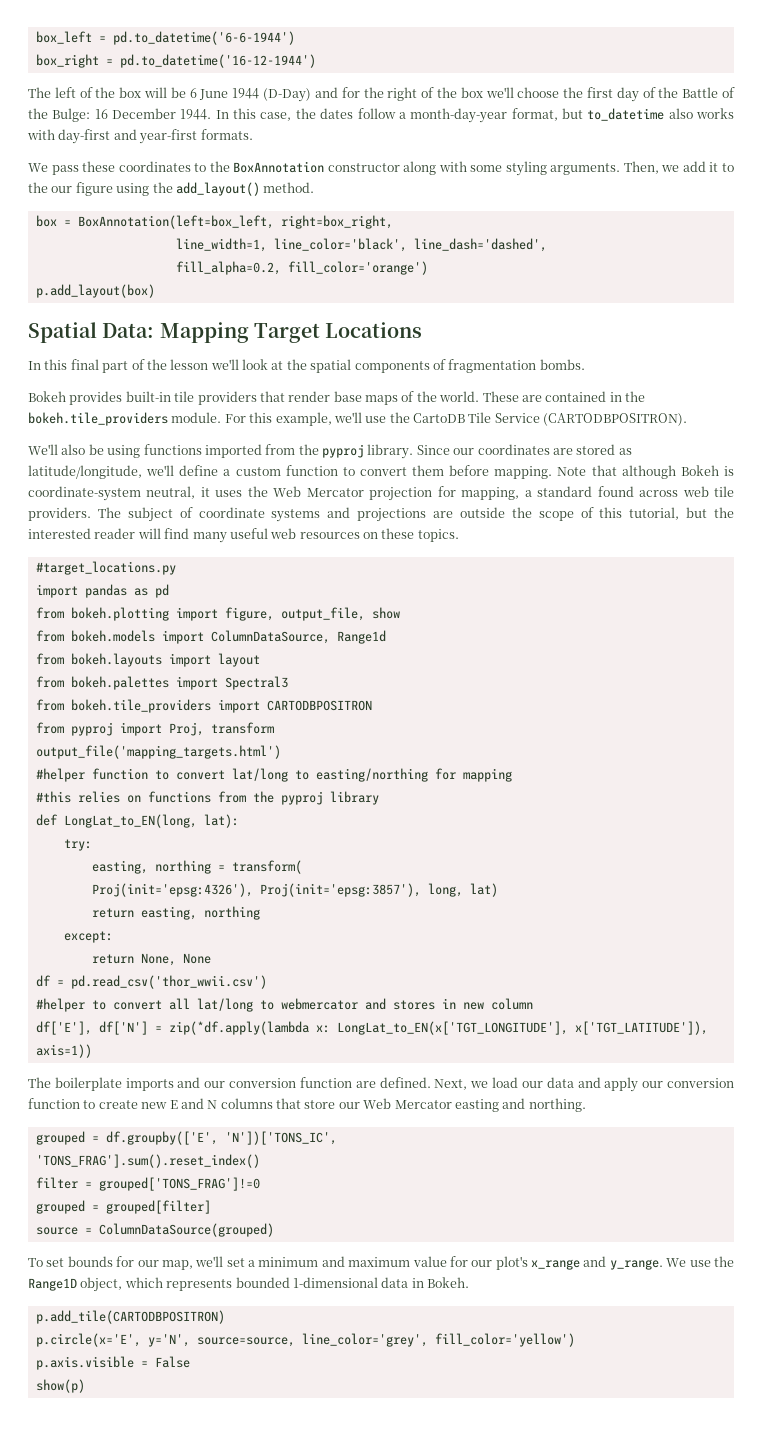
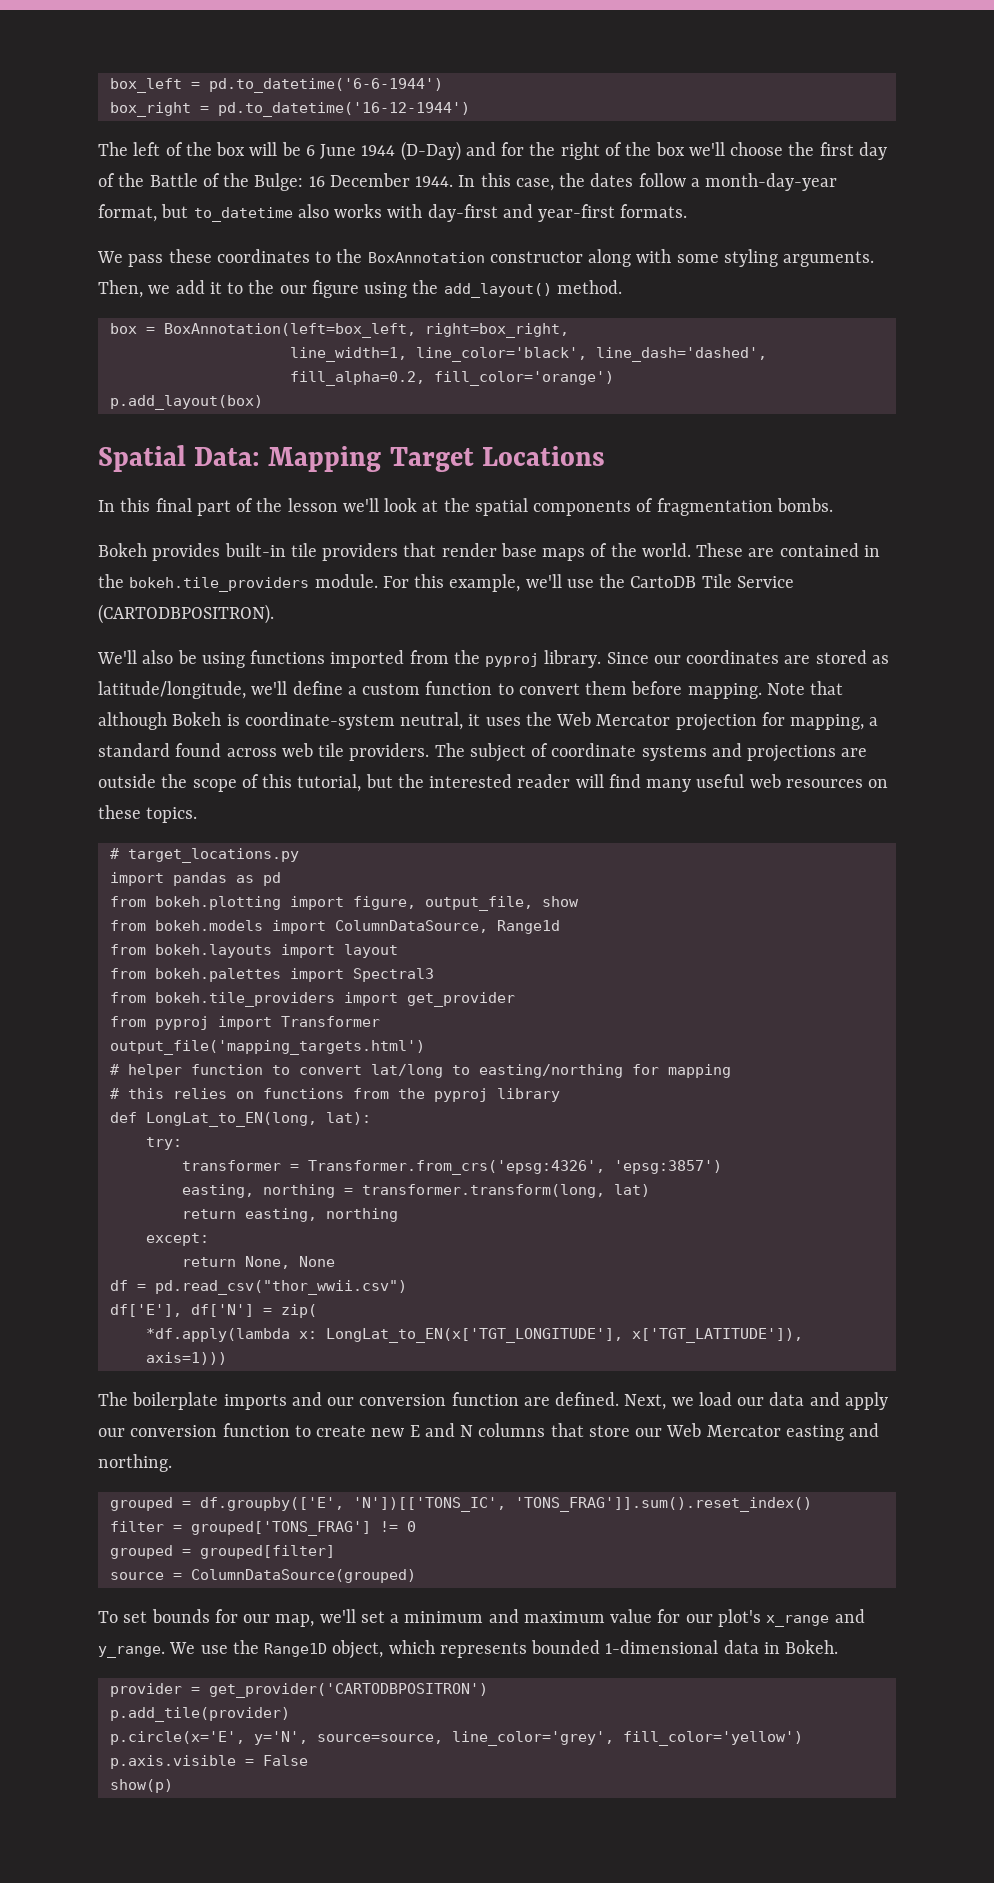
- #target_locations.py
+ # target_locations.py
- from bokeh.tile_providers import CARTODBPOSITRON
+ from bokeh.tile_providers import get_provider
- from pyproj import Proj, transform
+ from pyproj import Transformer
- #helper function to convert lat/long to easting/northing for mapping
+ # helper function to convert lat/long to easting/northing for mapping
- #this relies on functions from the pyproj library
+ # this relies on functions from the pyproj library
+ transformer = Transformer.from_crs('epsg:4326', 'epsg:3857')
- easting, northing = transform(
- Proj(init='epsg:4326'), Proj(init='epsg:3857'), long, lat)
+ easting, northing = transformer.transform(long, lat)
- df = pd.read_csv('thor_wwii.csv')
- #helper to convert all lat/long to webmercator and stores in new column
+ df = pd.read_csv("thor_wwii.csv")
- df['E'], df['N'] = zip(*df.apply(lambda x: LongLat_to_EN(x['TGT_LONGITUDE'], x['TGT_LATITUDE']), axis=1))
+ df['E'], df['N'] = zip(
+ *df.apply(lambda x: LongLat_to_EN(x['TGT_LONGITUDE'], x['TGT_LATITUDE']), axis=1)))
- grouped = df.groupby(['E', 'N'])['TONS_IC',
- 'TONS_FRAG'].sum().reset_index()
+ grouped = df.groupby(['E', 'N'])[['TONS_IC', 'TONS_FRAG']].sum().reset_index()
- filter = grouped['TONS_FRAG']!=0
+ filter = grouped['TONS_FRAG'] != 0
- p.add_tile(CARTODBPOSITRON)
+ provider = get_provider('CARTODBPOSITRON')
+ p.add_tile(provider)

